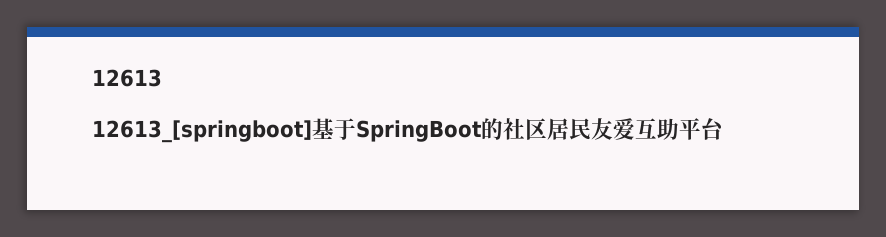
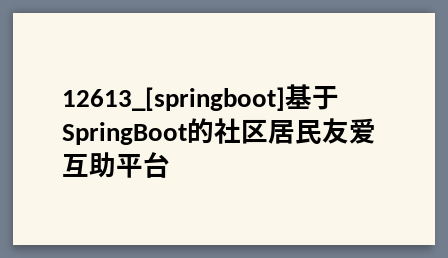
- 12613

